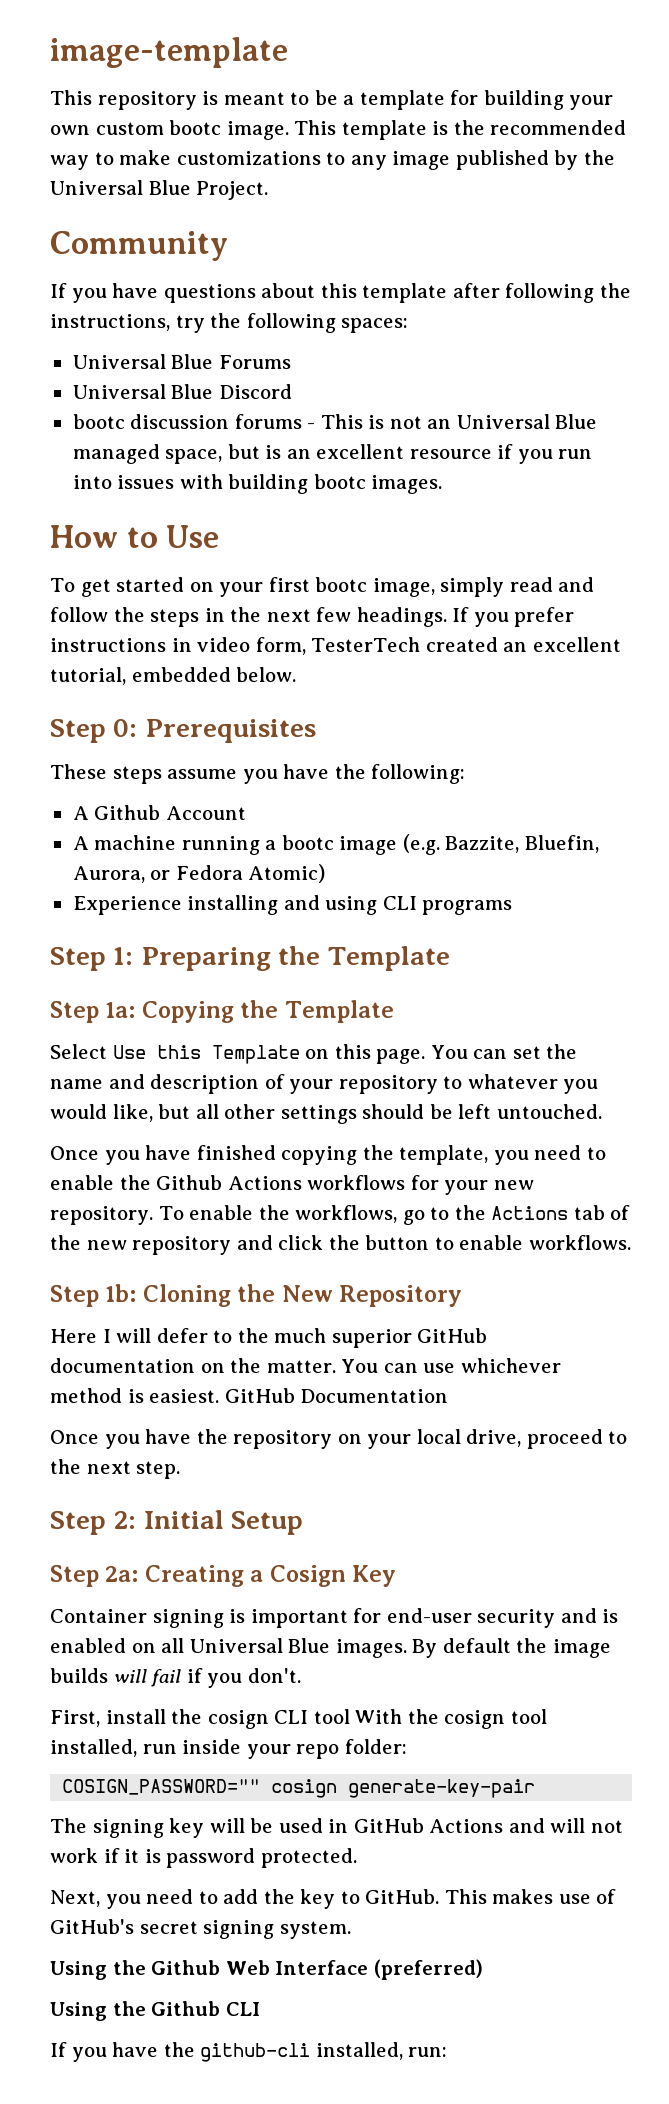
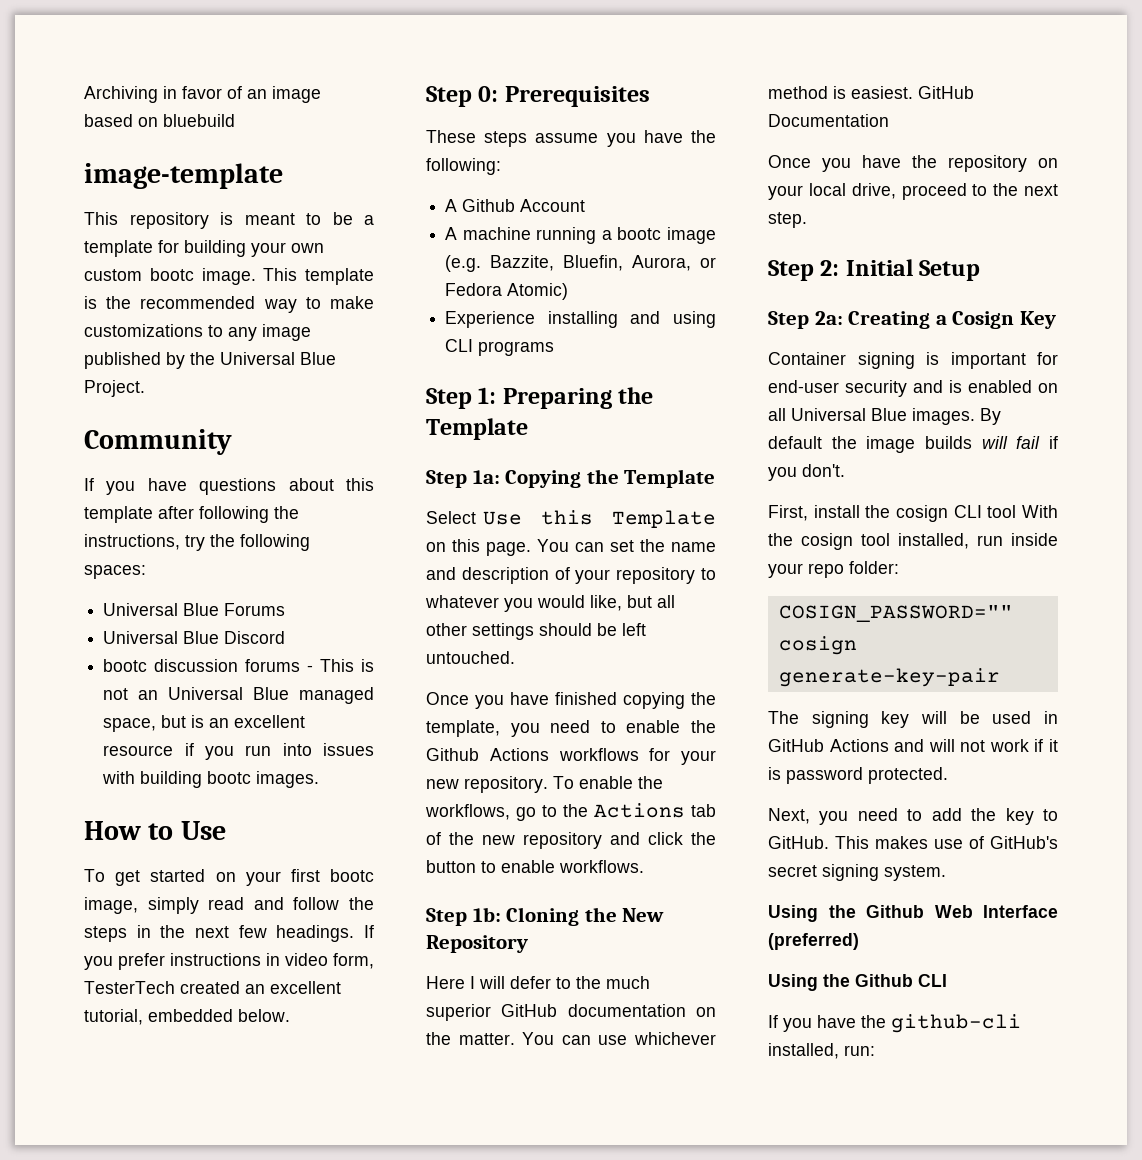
+ Archiving in favor of an image based on bluebuild

